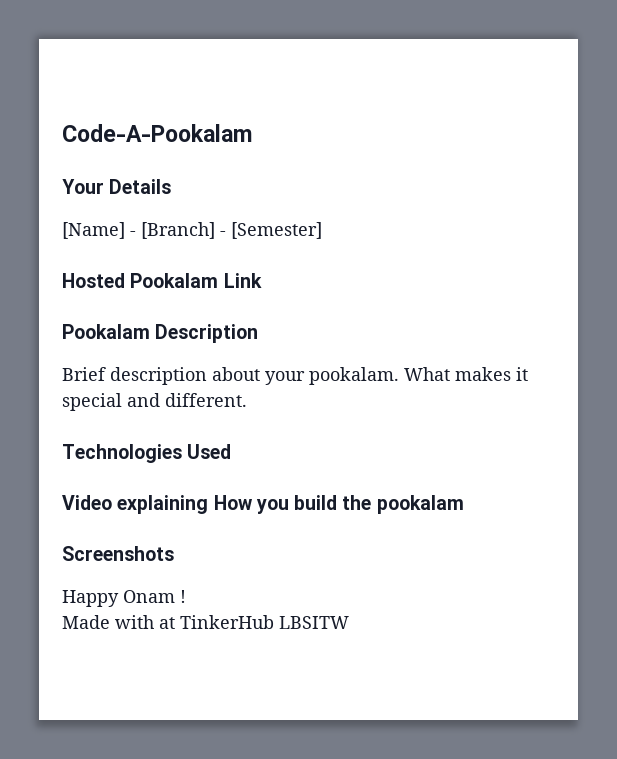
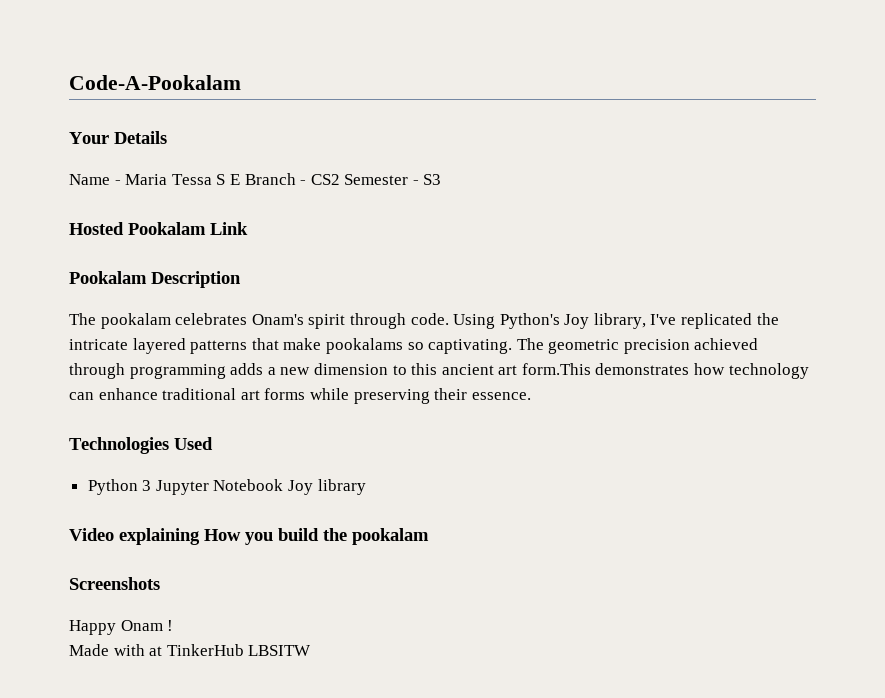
- [Name] - [Branch] - [Semester]
+ Name - Maria Tessa S E Branch - CS2 Semester - S3
- Brief description about your pookalam. What makes it special and different.
+ The pookalam celebrates Onam's spirit through code. Using Python's Joy library, I've replicated the intricate layered patterns that make pookalams so captivating. The geometric precision achieved through programming adds a new dimension to this ancient art form.This demonstrates how technology can enhance traditional art forms while preserving their essence.
  Technologies Used
+ Python 3 Jupyter Notebook Joy library

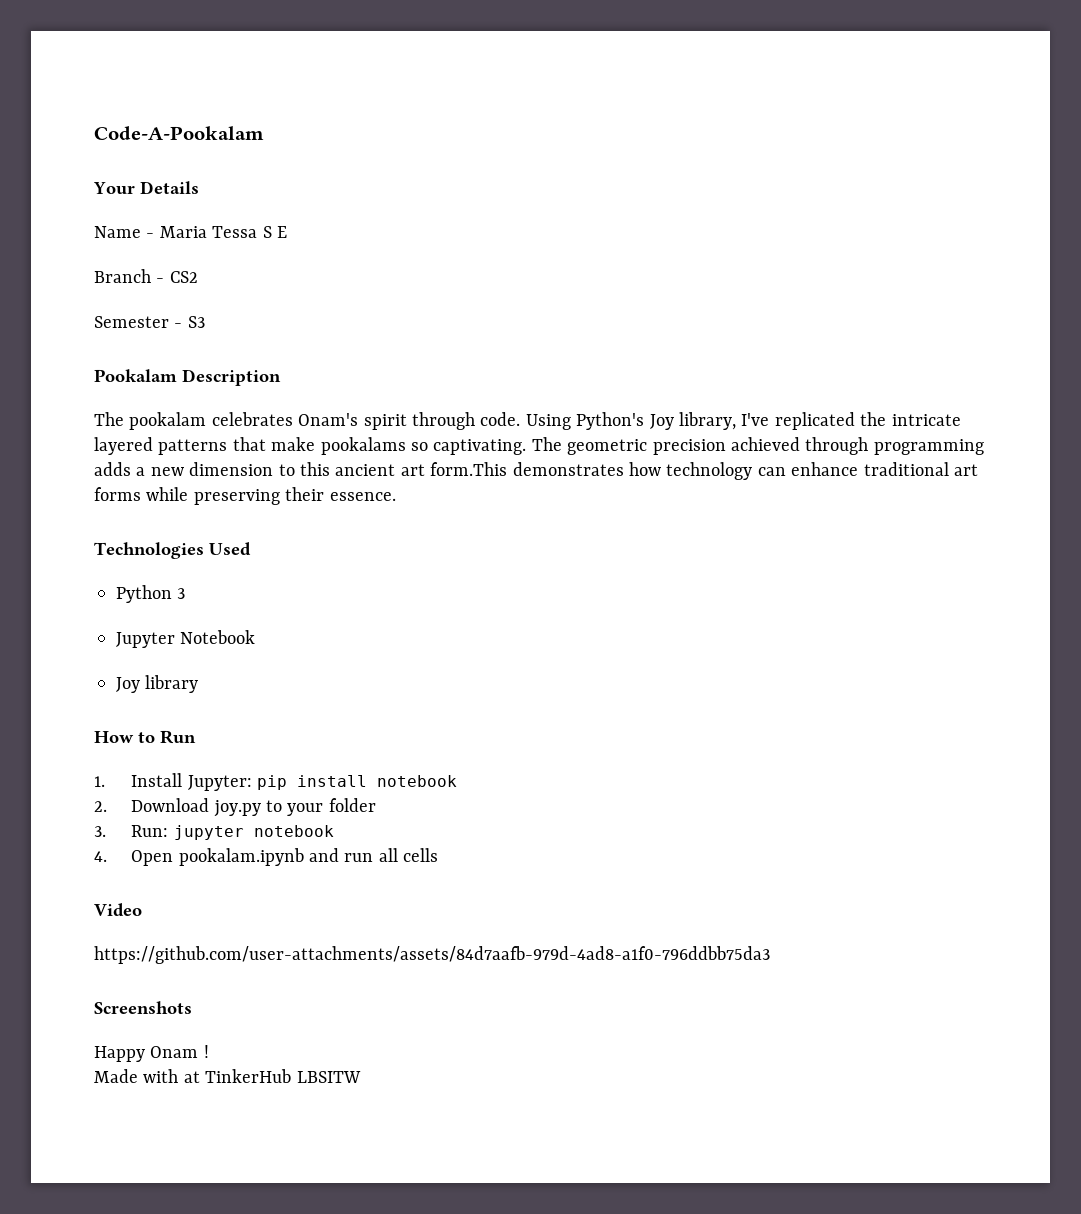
- Name - Maria Tessa S E Branch - CS2 Semester - S3
+ Name - Maria Tessa S E
+ Branch - CS2
+ Semester - S3
- Hosted Pookalam Link
- Python 3 Jupyter Notebook Joy library
+ Python 3
+ Jupyter Notebook
+ Joy library
- Video explaining How you build the pookalam
+ How to Run
+ 1. Install Jupyter: pip install notebook
+ 2. Download joy.py to your folder
+ 3. Run: jupyter notebook
+ 4. Open pookalam.ipynb and run all cells
+ Video
+ https://github.com/user-attachments/assets/84d7aafb-979d-4ad8-a1f0-796ddbb75da3

